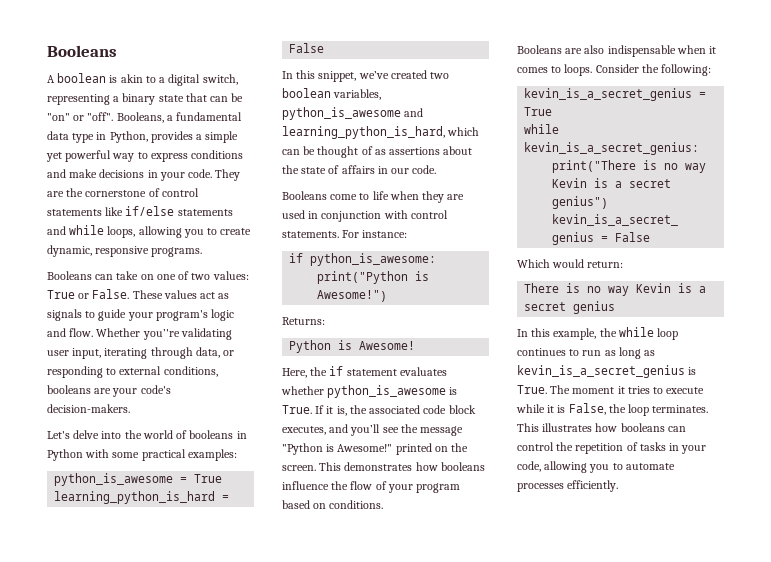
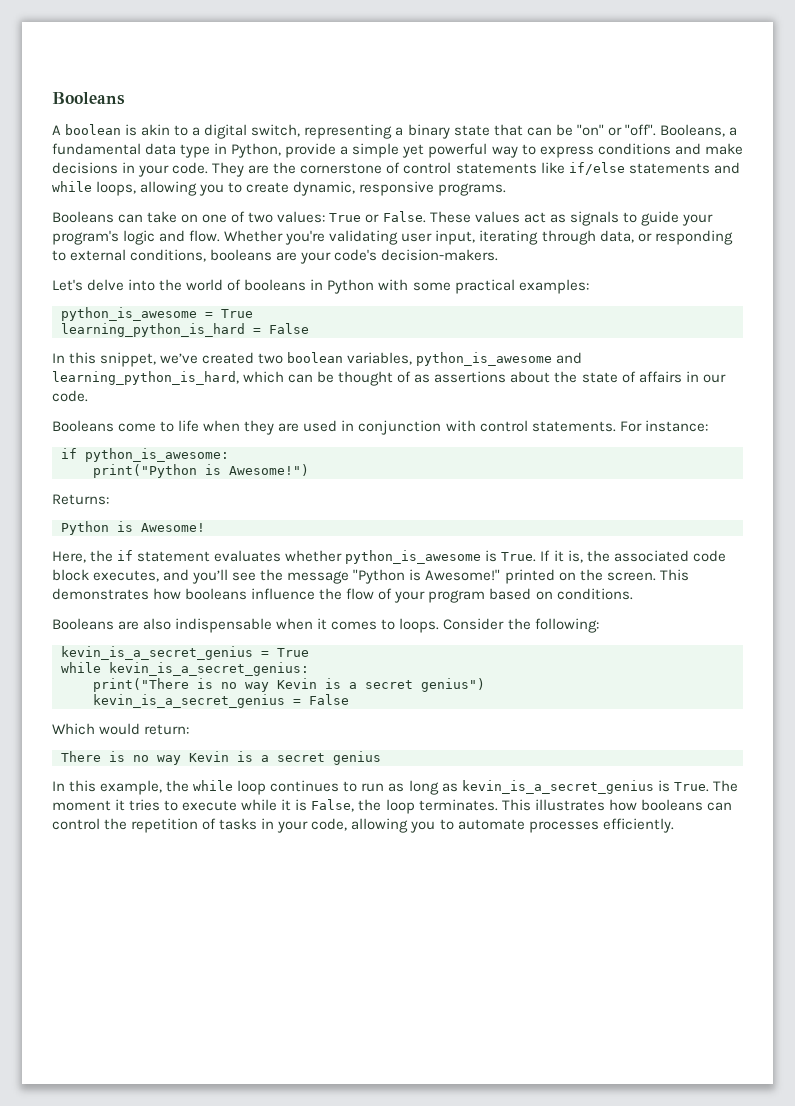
- Booleans, a fundamental data type in Python, provides a simple yet powerful way to express conditions and make decisions in your code.
+ Booleans, a fundamental data type in Python, provide a simple yet powerful way to express conditions and make decisions in your code.
- Whether you’'re validating user input, iterating through data, or responding to external conditions, booleans are your code's decision-makers.
+ Whether you're validating user input, iterating through data, or responding to external conditions, booleans are your code's decision-makers.

